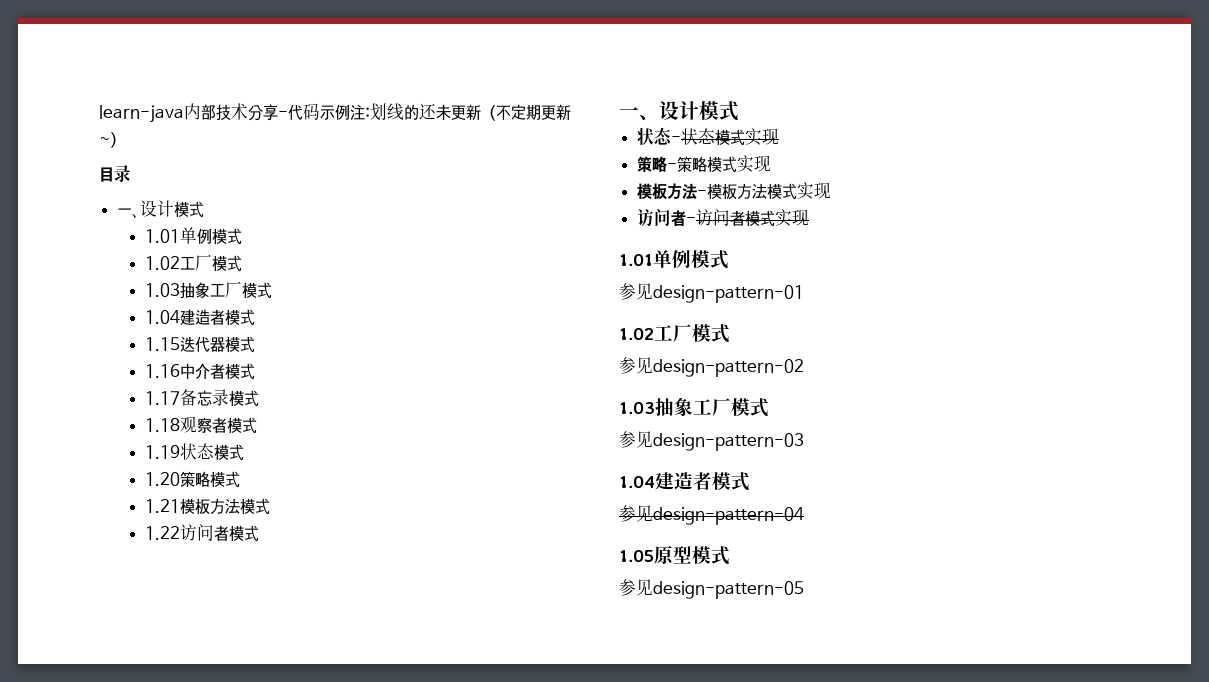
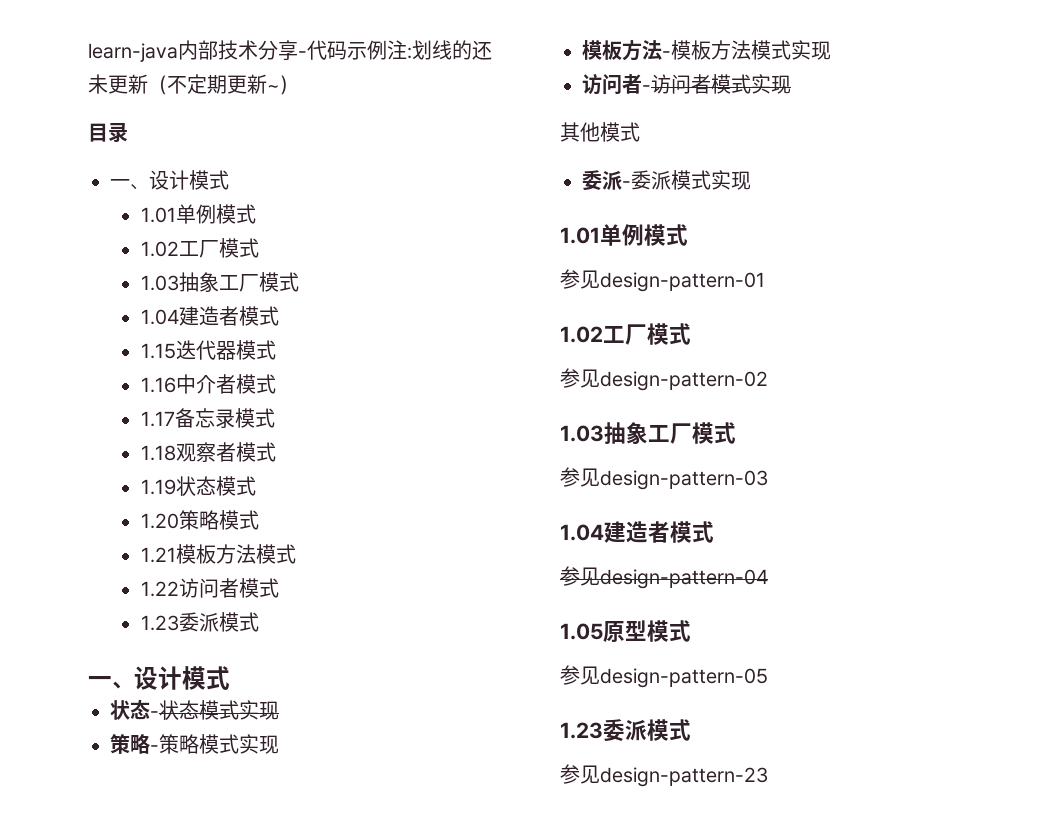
  1.22访问者模式
+ 1.23委派模式
+ 其他模式
+ 委派-委派模式实现
  参见design-pattern-05
+ 1.23委派模式
+ 参见design-pattern-23

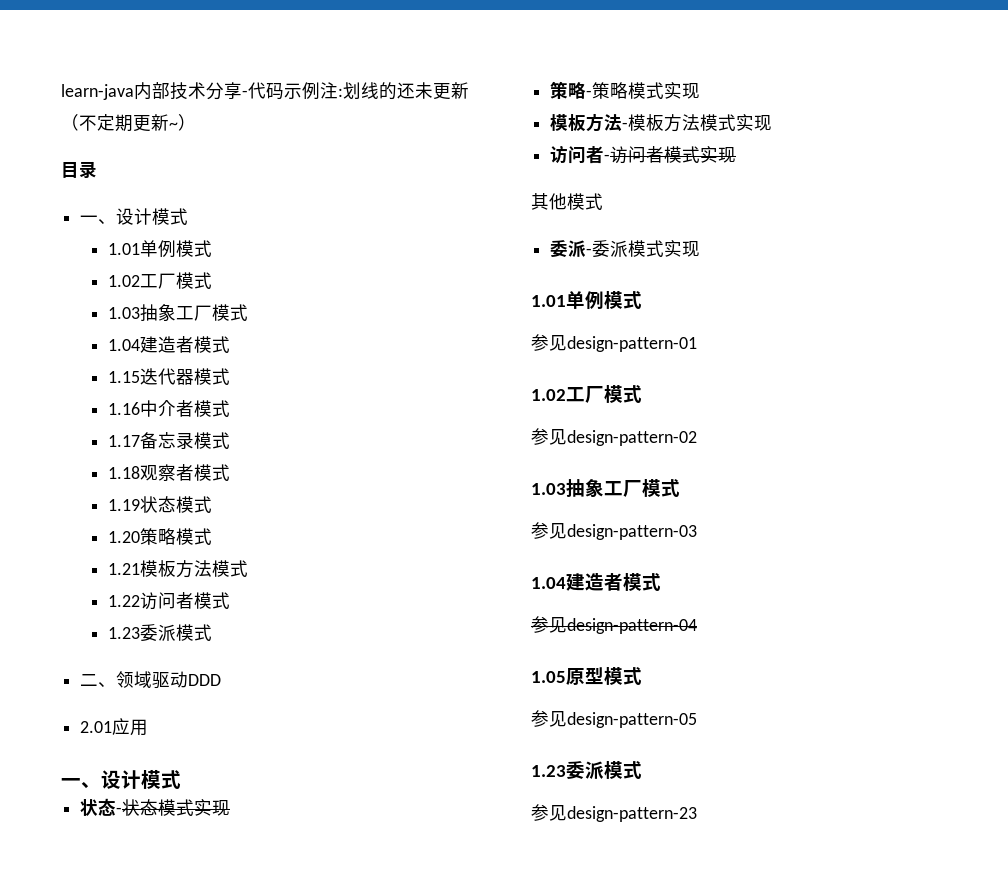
+ 二、领域驱动DDD
+ 2.01应用

